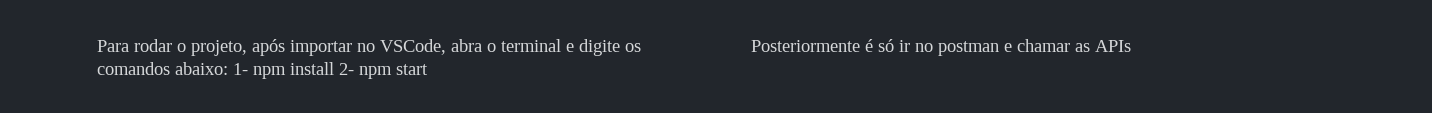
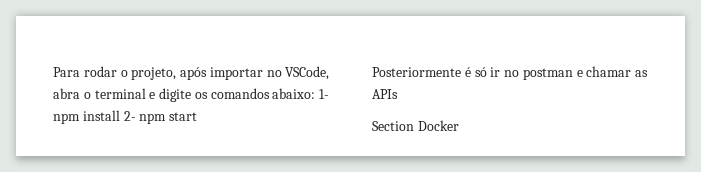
+ Section Docker

